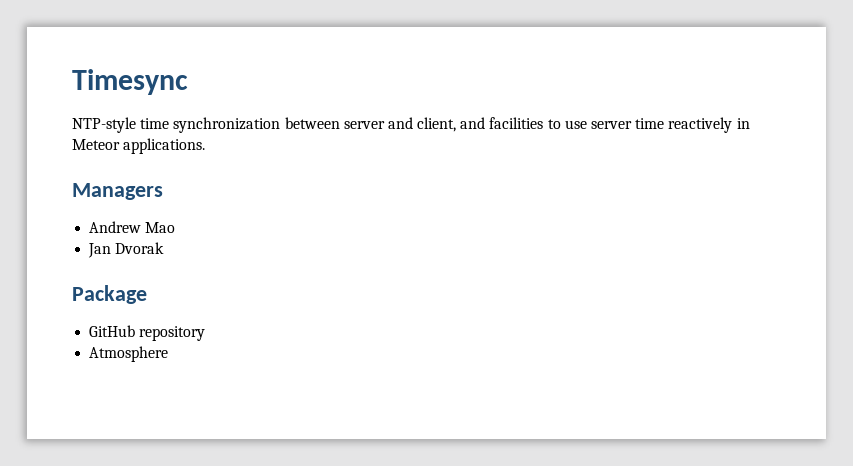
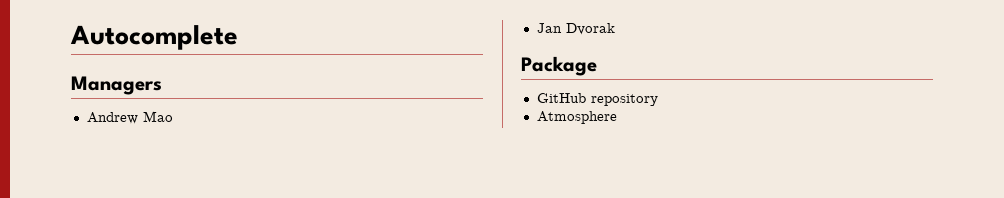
- Timesync
- NTP-style time synchronization between server and client, and facilities to use server time reactively in Meteor applications.
+ Autocomplete

